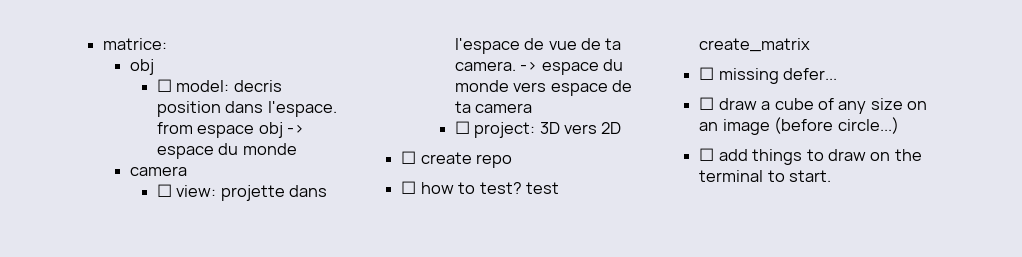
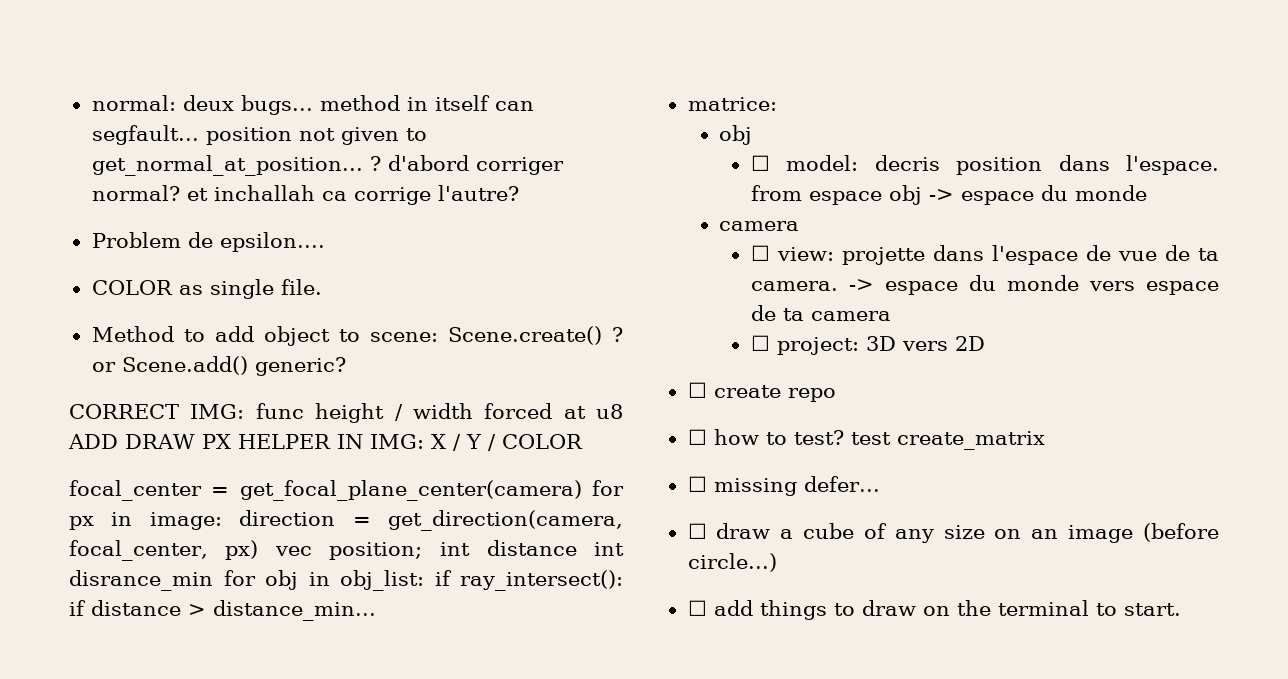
+ normal: deux bugs... method in itself can segfault... position not given to get_normal_at_position... ? d'abord corriger normal? et inchallah ca corrige l'autre?
+ Problem de epsilon....
+ COLOR as single file.
+ Method to add object to scene: Scene.create() ? or Scene.add() generic?
+ CORRECT IMG: func height / width forced at u8 ADD DRAW PX HELPER IN IMG: X / Y / COLOR
+ focal_center = get_focal_plane_center(camera) for px in image: direction = get_direction(camera, focal_center, px) vec position; int distance int disrance_min for obj in obj_list: if ray_intersect(): if distance > distance_min...

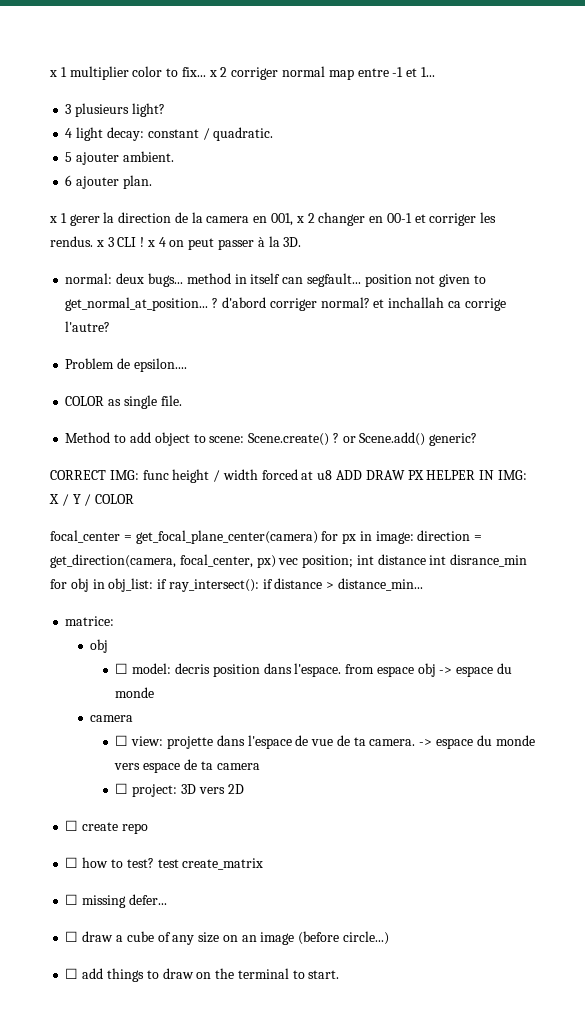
+ x 1 multiplier color to fix... x 2 corriger normal map entre -1 et 1...
+ 3 plusieurs light?
+ 4 light decay: constant / quadratic.
+ 5 ajouter ambient.
+ 6 ajouter plan.
+ x 1 gerer la direction de la camera en 001, x 2 changer en 00-1 et corriger les rendus. x 3 CLI ! x 4 on peut passer à la 3D.

